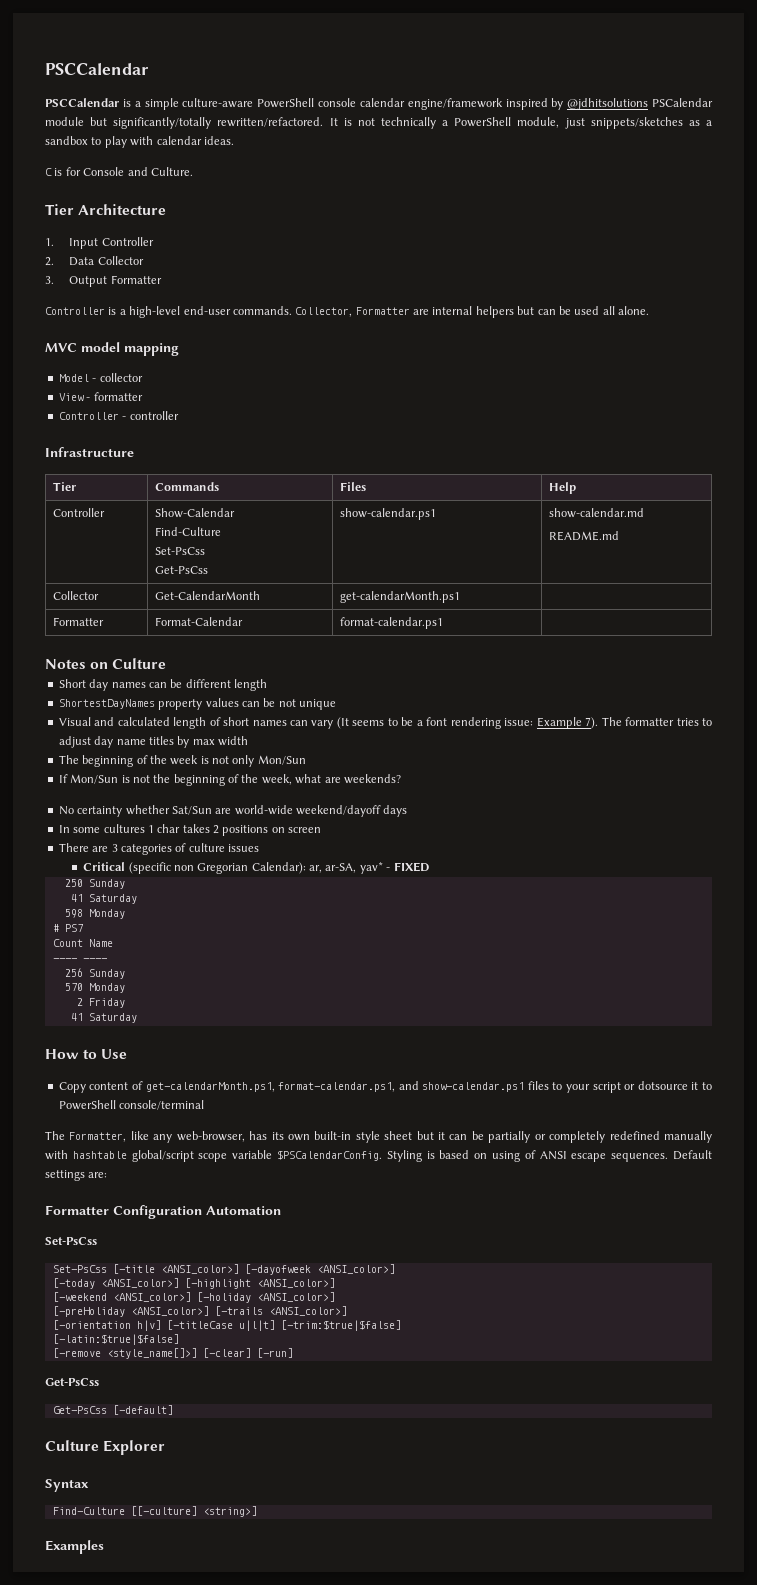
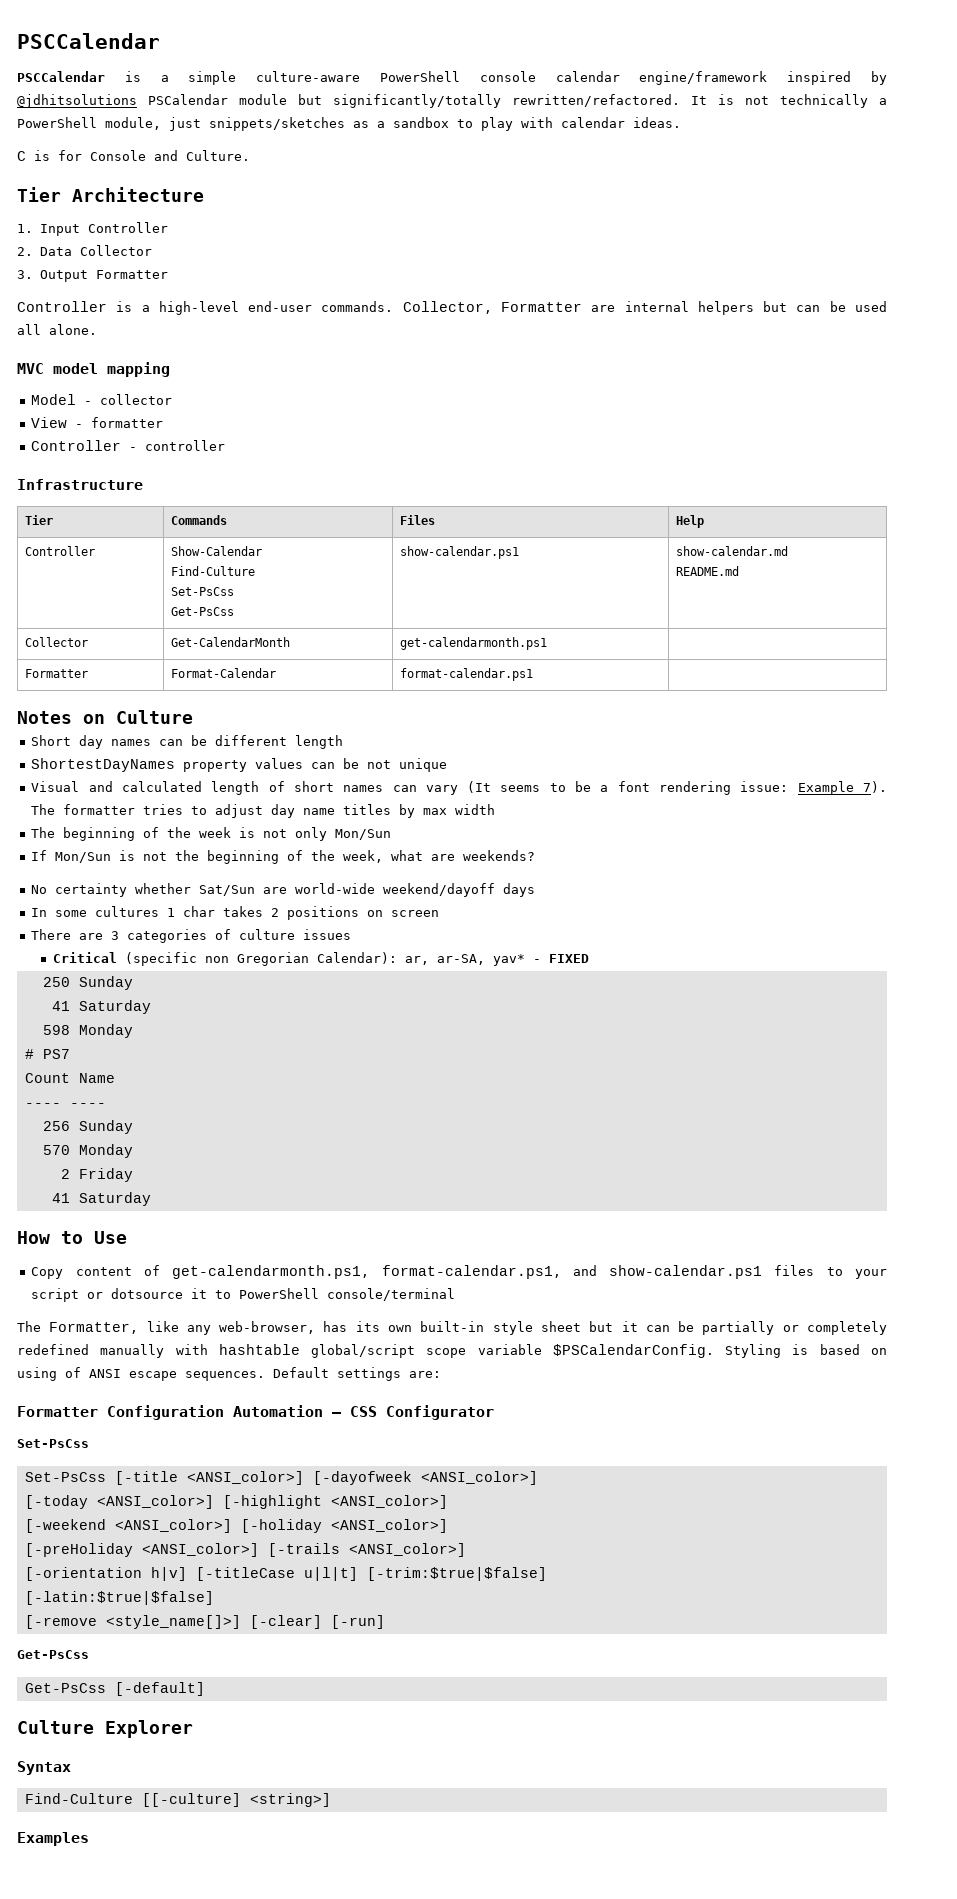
- Collector | Get-CalendarMonth | get-calendarMonth.ps1 |
+ Collector | Get-CalendarMonth | get-calendarmonth.ps1 |
- Copy content of get-calendarMonth.ps1, format-calendar.ps1, and show-calendar.ps1 files to your script or dotsource it to PowerShell console/terminal
+ Copy content of get-calendarmonth.ps1, format-calendar.ps1, and show-calendar.ps1 files to your script or dotsource it to PowerShell console/terminal
- Formatter Configuration Automation
+ Formatter Configuration Automation – CSS Configurator

